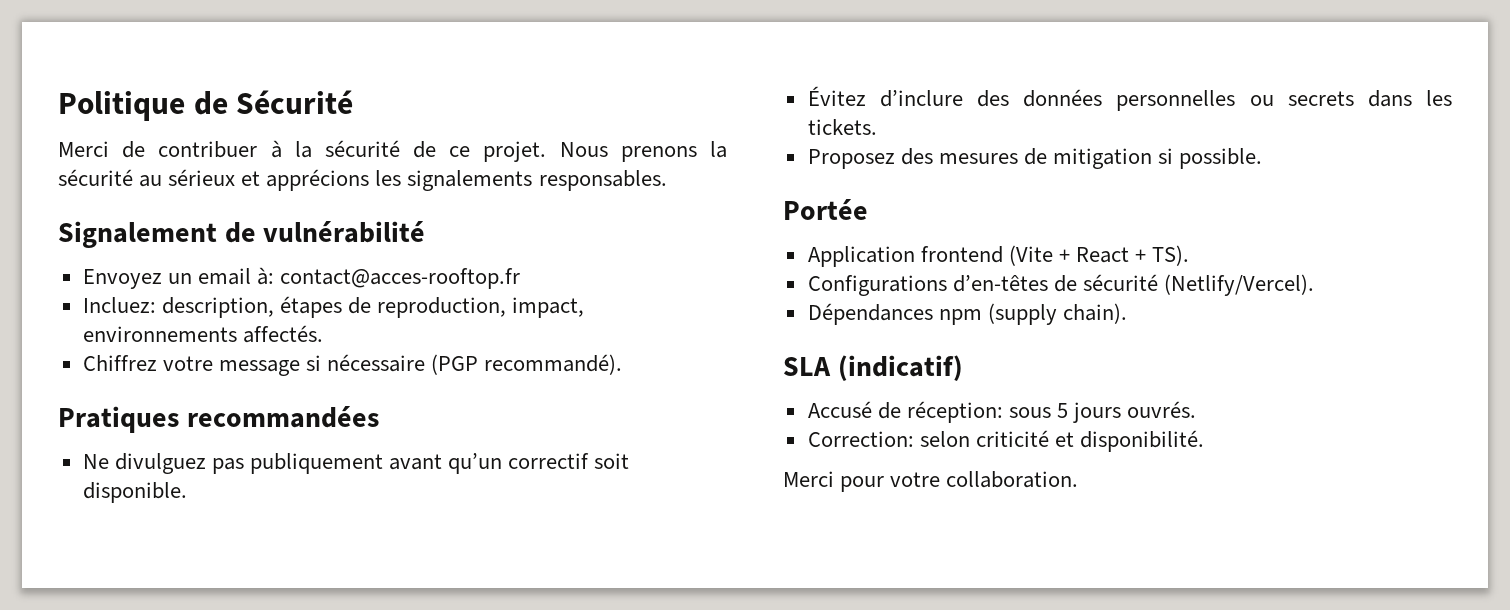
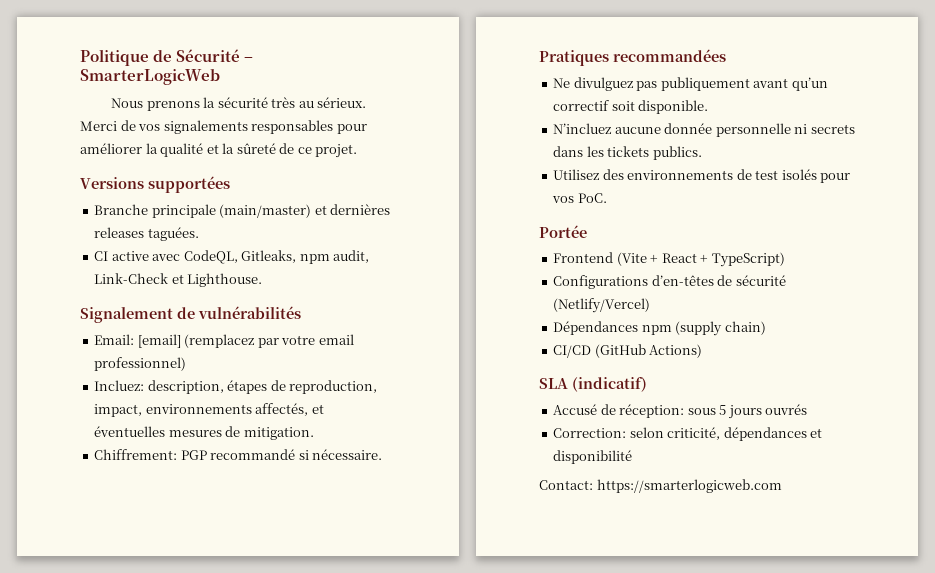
- Politique de Sécurité
- Merci de contribuer à la sécurité de ce projet. Nous prenons la sécurité au sérieux et apprécions les signalements responsables.
- Signalement de vulnérabilité
- Envoyez un email à: contact@acces-rooftop.fr
+ Politique de Sécurité – SmarterLogicWeb
+ Nous prenons la sécurité très au sérieux. Merci de vos signalements responsables pour améliorer la qualité et la sûreté de ce projet.
+ Versions supportées
+ Branche principale (main/master) et dernières releases taguées.
+ CI active avec CodeQL, Gitleaks, npm audit, Link‑Check et Lighthouse.
+ Signalement de vulnérabilités
+ Email: [email] (remplacez par votre email professionnel)
- Incluez: description, étapes de reproduction, impact, environnements affectés.
- Chiffrez votre message si nécessaire (PGP recommandé).
+ Incluez: description, étapes de reproduction, impact, environnements affectés, et éventuelles mesures de mitigation.
+ Chiffrement: PGP recommandé si nécessaire.
- Évitez d’inclure des données personnelles ou secrets dans les tickets.
- Proposez des mesures de mitigation si possible.
+ N’incluez aucune donnée personnelle ni secrets dans les tickets publics.
+ Utilisez des environnements de test isolés pour vos PoC.
- Application frontend (Vite + React + TS).
+ Frontend (Vite + React + TypeScript)
- Configurations d’en-têtes de sécurité (Netlify/Vercel).
+ Configurations d’en-têtes de sécurité (Netlify/Vercel)
- Dépendances npm (supply chain).
+ Dépendances npm (supply chain)
+ CI/CD (GitHub Actions)
- Accusé de réception: sous 5 jours ouvrés.
+ Accusé de réception: sous 5 jours ouvrés
- Correction: selon criticité et disponibilité.
- Merci pour votre collaboration.
+ Correction: selon criticité, dépendances et disponibilité
+ Contact: https://smarterlogicweb.com

